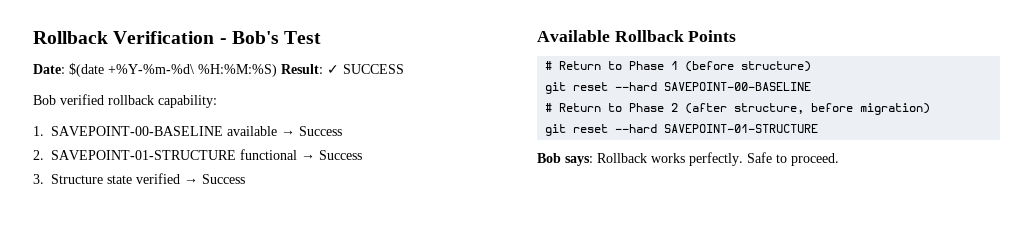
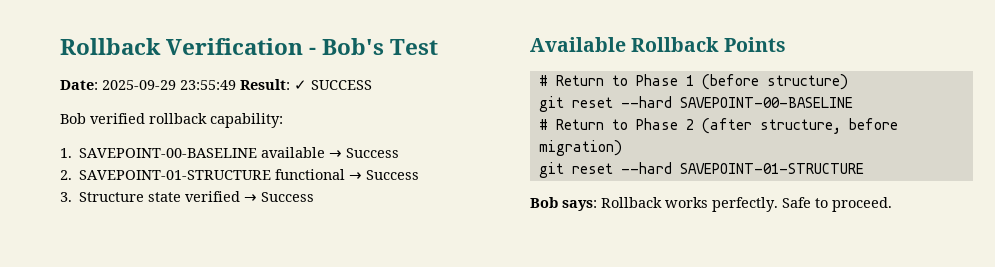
- Date: $(date +%Y-%m-%d\ %H:%M:%S) Result: ✓ SUCCESS
+ Date: 2025-09-29 23:55:49 Result: ✓ SUCCESS

